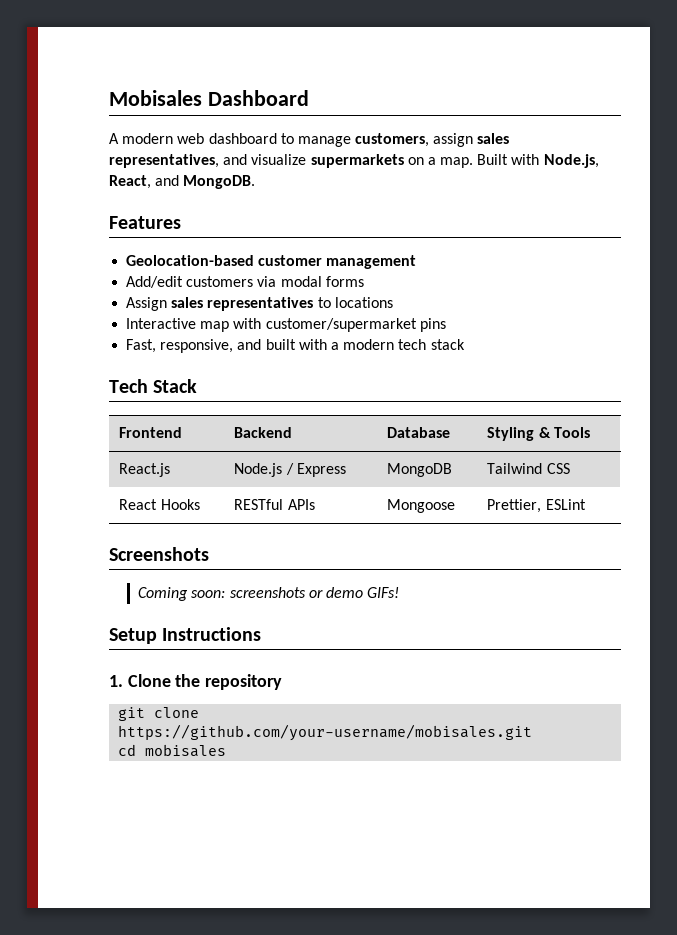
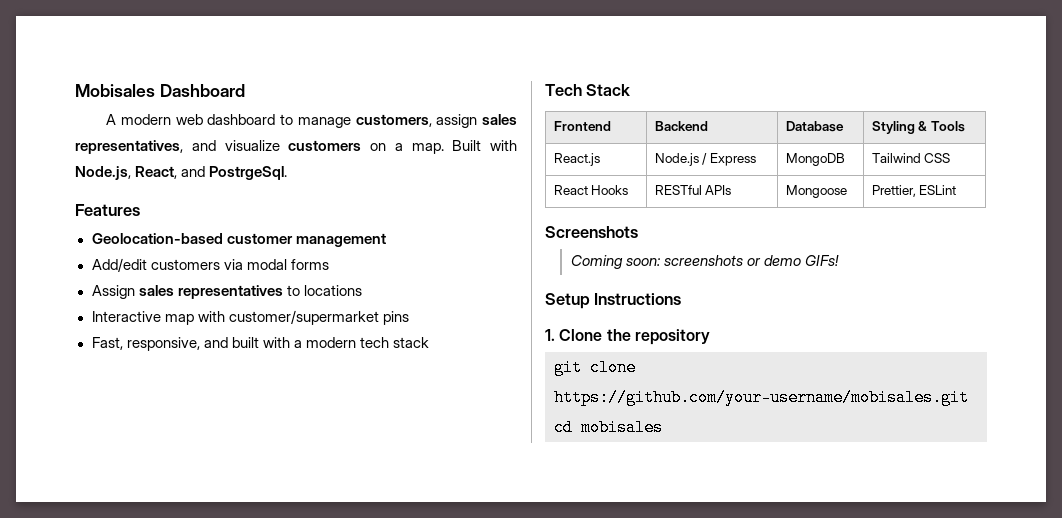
- A modern web dashboard to manage customers, assign sales representatives, and visualize supermarkets on a map.
+ A modern web dashboard to manage customers, assign sales representatives, and visualize customers on a map.
- Built with Node.js, React, and MongoDB.
+ Built with Node.js, React, and PostrgeSql.

